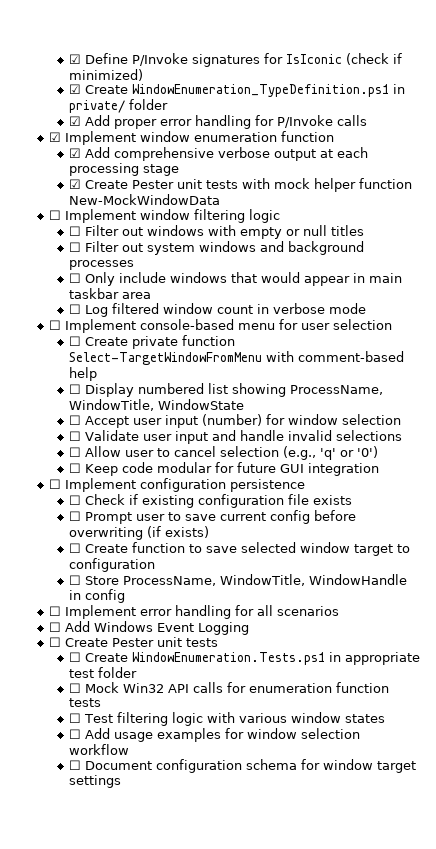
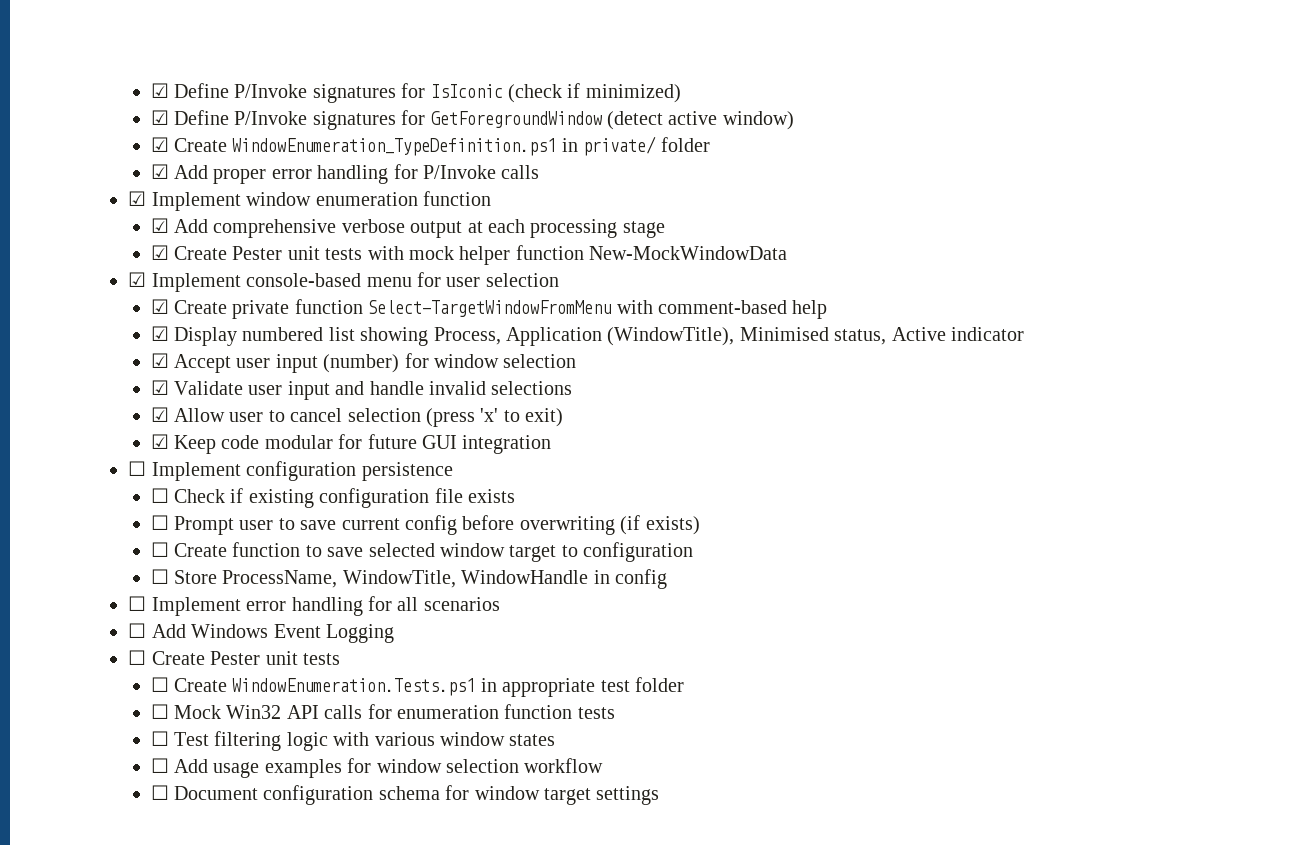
+ ☑ Define P/Invoke signatures for GetForegroundWindow (detect active window)
- ☐ Implement window filtering logic
- ☐ Filter out windows with empty or null titles
- ☐ Filter out system windows and background processes
- ☐ Only include windows that would appear in main taskbar area
- ☐ Log filtered window count in verbose mode
- ☐ Implement console-based menu for user selection
+ ☑ Implement console-based menu for user selection
- ☐ Create private function Select-TargetWindowFromMenu with comment-based help
+ ☑ Create private function Select-TargetWindowFromMenu with comment-based help
- ☐ Display numbered list showing ProcessName, WindowTitle, WindowState
- ☐ Accept user input (number) for window selection
+ ☑ Display numbered list showing Process, Application (WindowTitle), Minimised status, Active indicator
+ ☑ Accept user input (number) for window selection
- ☐ Validate user input and handle invalid selections
+ ☑ Validate user input and handle invalid selections
- ☐ Allow user to cancel selection (e.g., 'q' or '0')
- ☐ Keep code modular for future GUI integration
+ ☑ Allow user to cancel selection (press 'x' to exit)
+ ☑ Keep code modular for future GUI integration

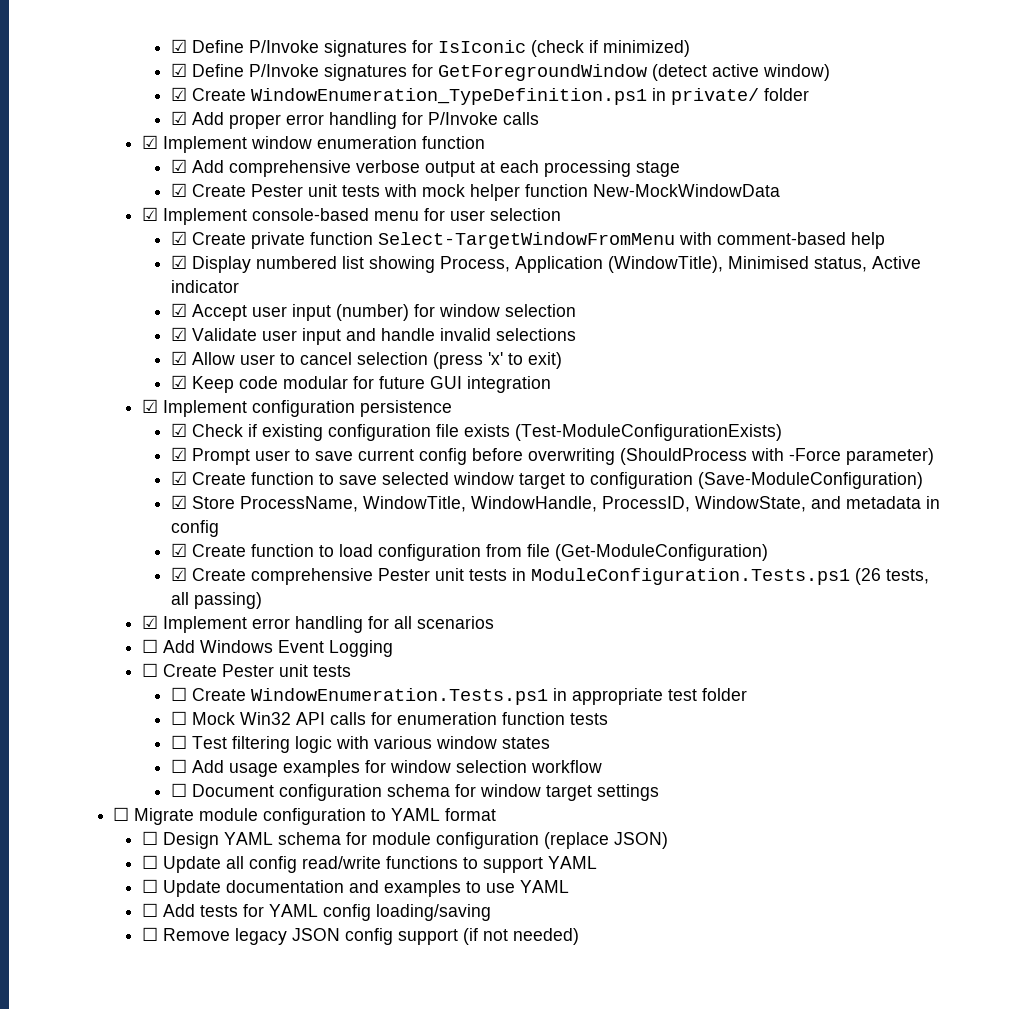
- ☐ Implement configuration persistence
+ ☑ Implement configuration persistence
- ☐ Check if existing configuration file exists
- ☐ Prompt user to save current config before overwriting (if exists)
- ☐ Create function to save selected window target to configuration
- ☐ Store ProcessName, WindowTitle, WindowHandle in config
- ☐ Implement error handling for all scenarios
+ ☑ Check if existing configuration file exists (Test-ModuleConfigurationExists)
+ ☑ Prompt user to save current config before overwriting (ShouldProcess with -Force parameter)
+ ☑ Create function to save selected window target to configuration (Save-ModuleConfiguration)
+ ☑ Store ProcessName, WindowTitle, WindowHandle, ProcessID, WindowState, and metadata in config
+ ☑ Create function to load configuration from file (Get-ModuleConfiguration)
+ ☑ Create comprehensive Pester unit tests in ModuleConfiguration.Tests.ps1 (26 tests, all passing)
+ ☑ Implement error handling for all scenarios
+ ☐ Migrate module configuration to YAML format
+ ☐ Design YAML schema for module configuration (replace JSON)
+ ☐ Update all config read/write functions to support YAML
+ ☐ Update documentation and examples to use YAML
+ ☐ Add tests for YAML config loading/saving
+ ☐ Remove legacy JSON config support (if not needed)

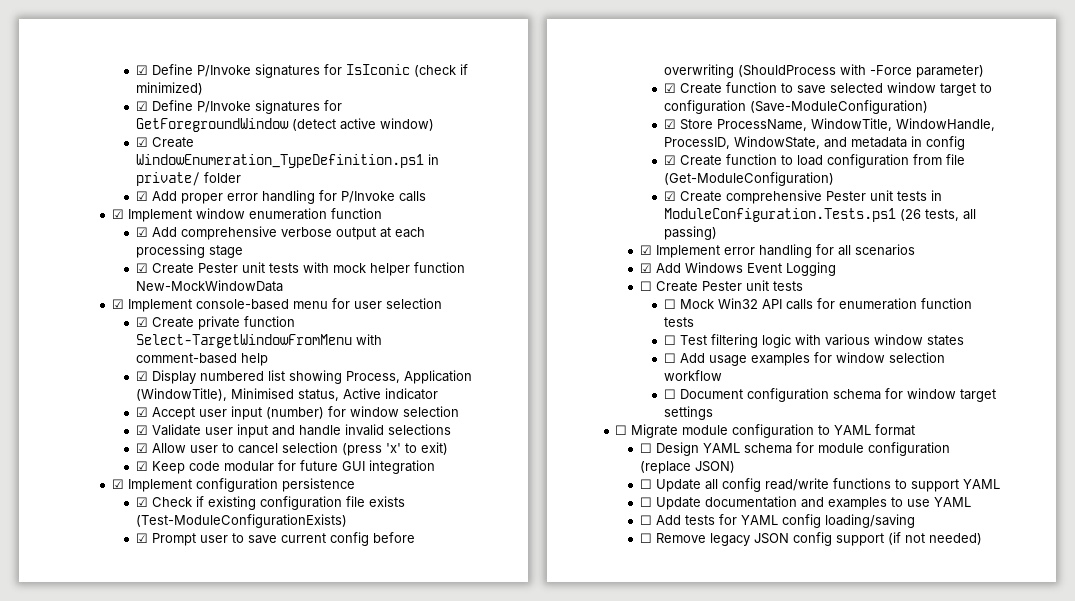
- ☐ Add Windows Event Logging
+ ☑ Add Windows Event Logging
- ☐ Create WindowEnumeration.Tests.ps1 in appropriate test folder

